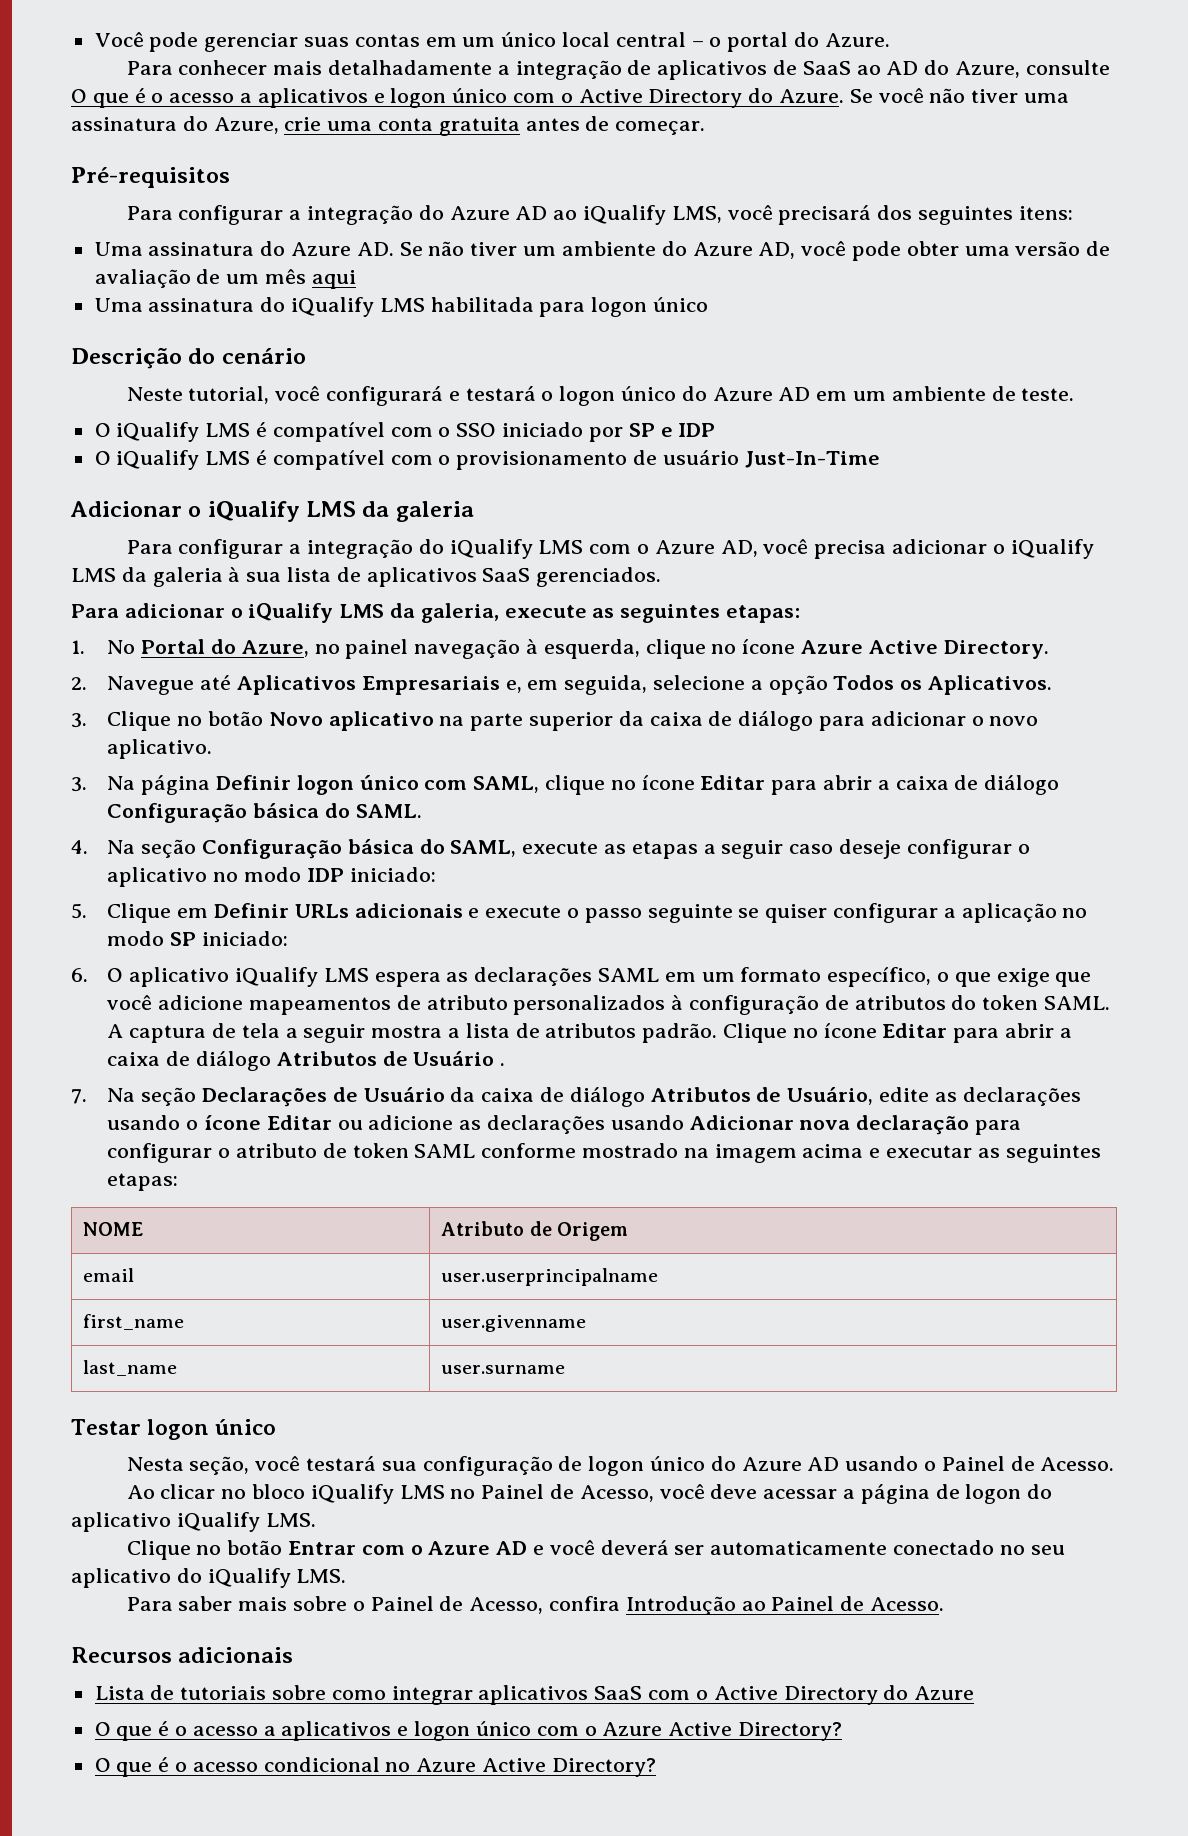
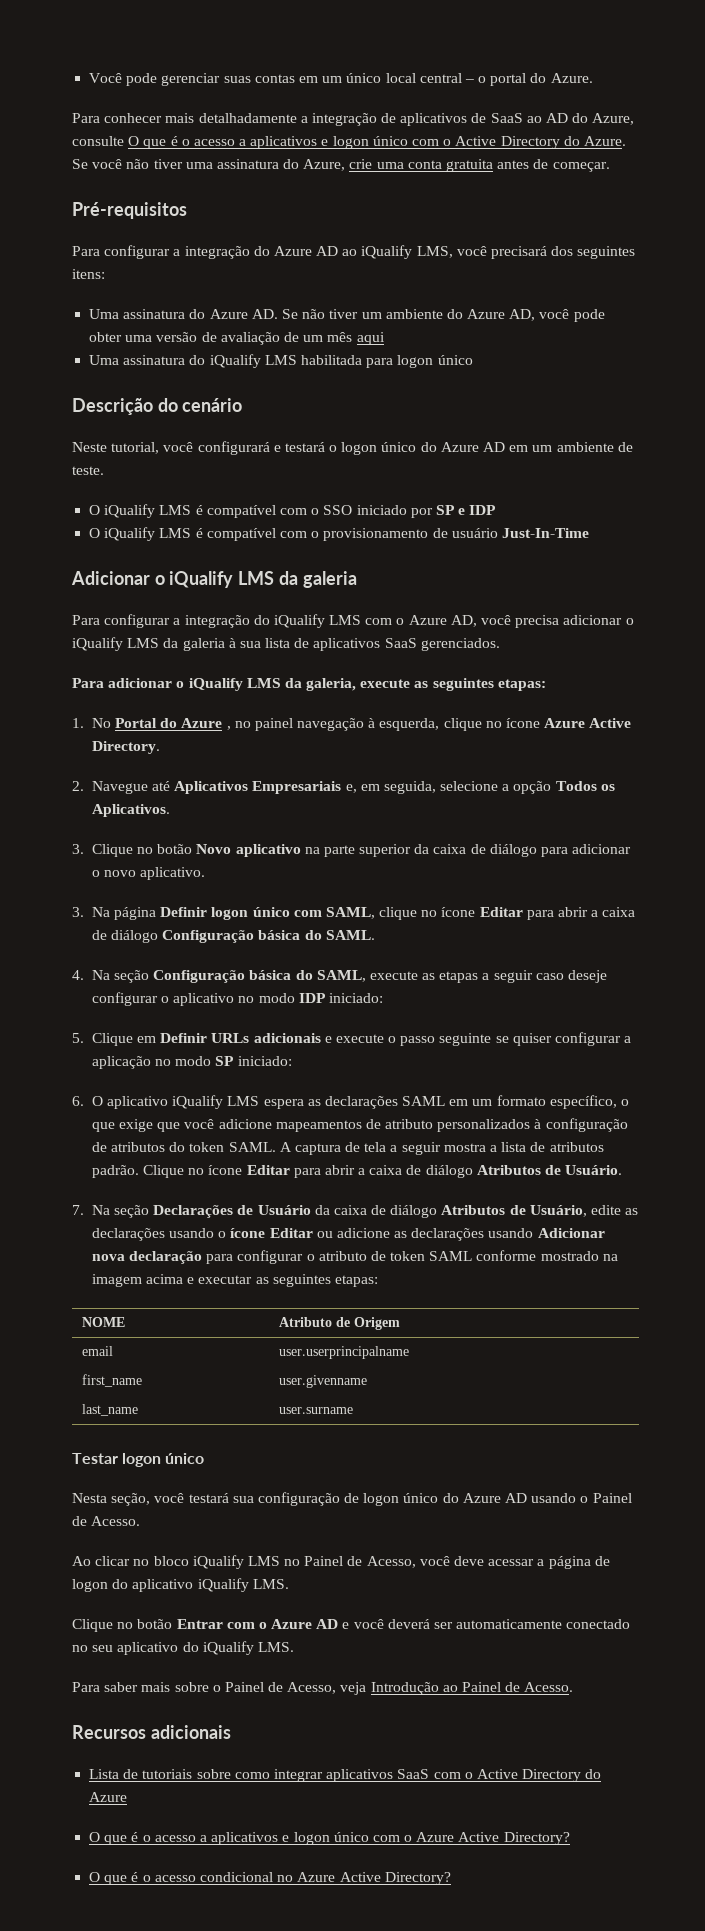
- 1. No Portal do Azure, no painel navegação à esquerda, clique no ícone Azure Active Directory.
+ 1. No Portal do Azure , no painel navegação à esquerda, clique no ícone Azure Active Directory.
- Clique no ícone Editar para abrir a caixa de diálogo Atributos de Usuário .
+ Clique no ícone Editar para abrir a caixa de diálogo Atributos de Usuário.
- Para saber mais sobre o Painel de Acesso, confira Introdução ao Painel de Acesso.
+ Para saber mais sobre o Painel de Acesso, veja Introdução ao Painel de Acesso.

